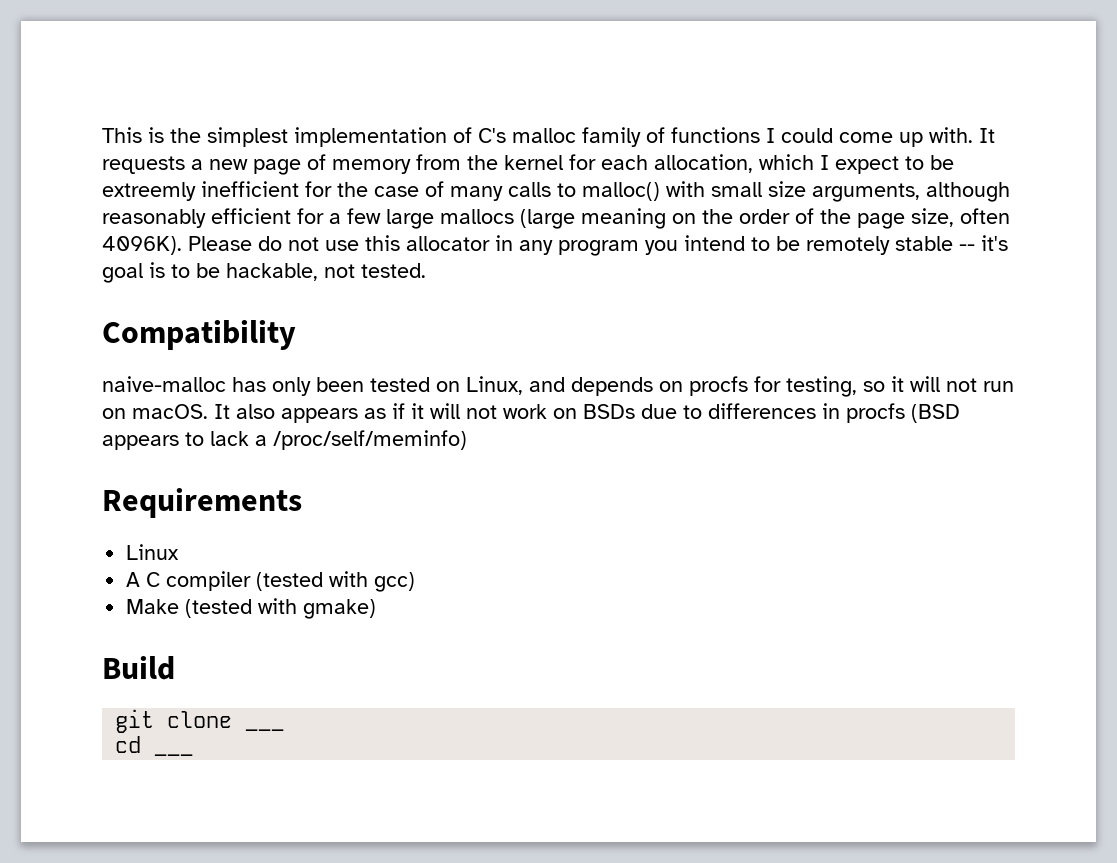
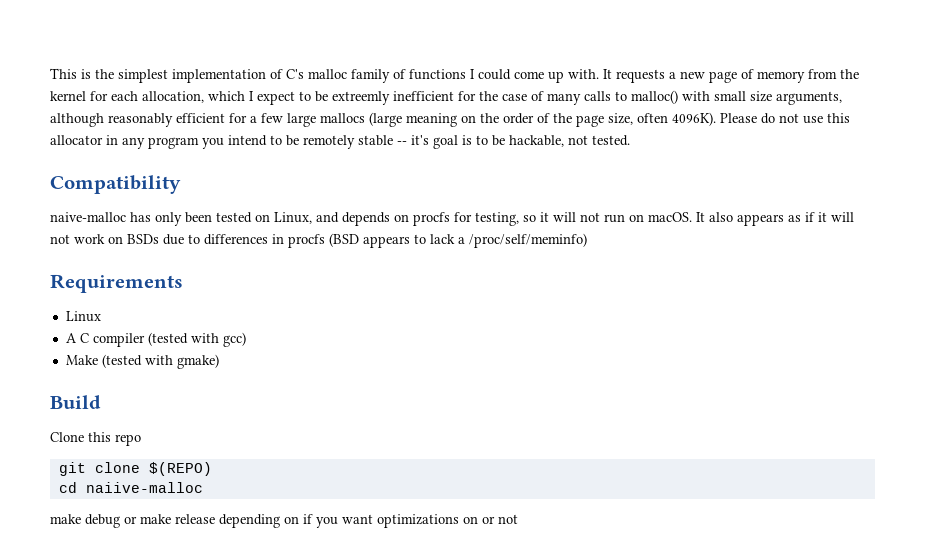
+ Clone this repo
- git clone ___
+ git clone $(REPO)
- cd ___
+ cd naiive-malloc
+ make debug or make release depending on if you want optimizations on or not

